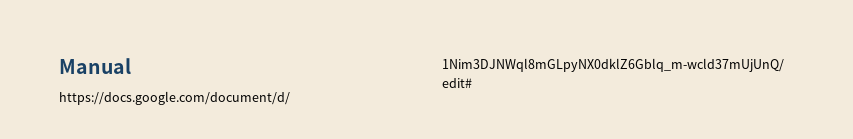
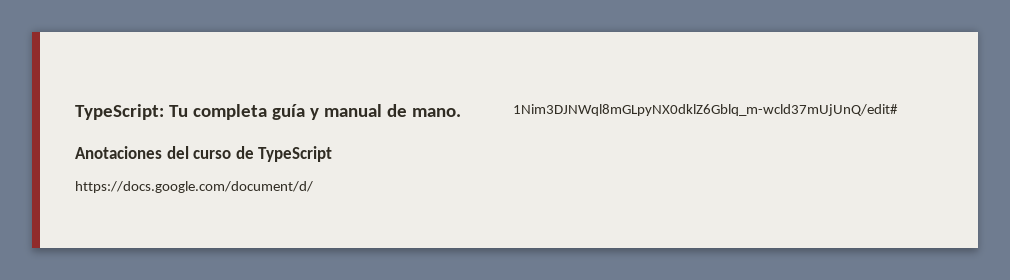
- Manual
+ TypeScript: Tu completa guía y manual de mano.
+ Anotaciones del curso de TypeScript

